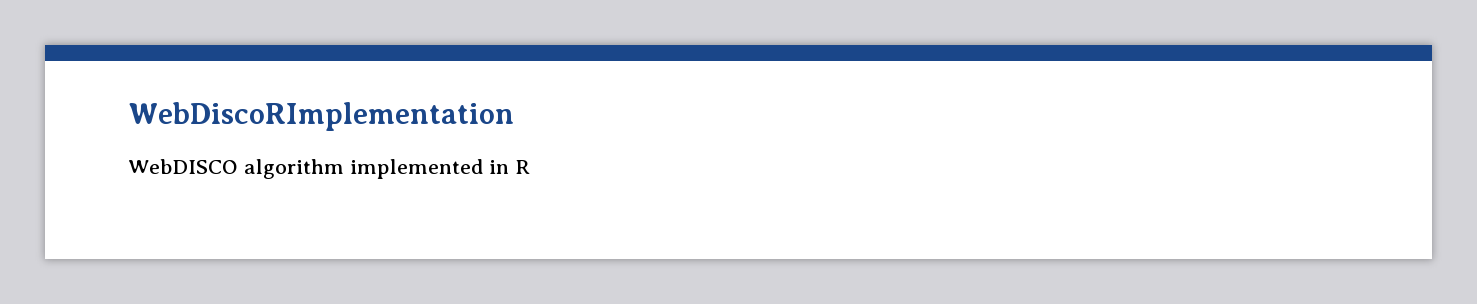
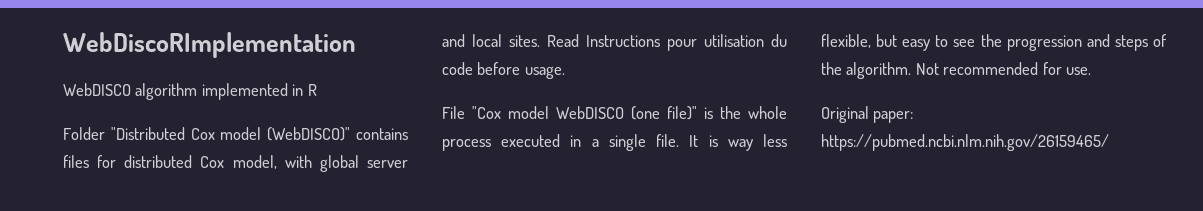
+ Folder "Distributed Cox model (WebDISCO)" contains files for distributed Cox model, with global server and local sites. Read Instructions pour utilisation du code before usage.
+ File "Cox model WebDISCO (one file)" is the whole process executed in a single file. It is way less flexible, but easy to see the progression and steps of the algorithm. Not recommended for use.
+ Original paper: https://pubmed.ncbi.nlm.nih.gov/26159465/

